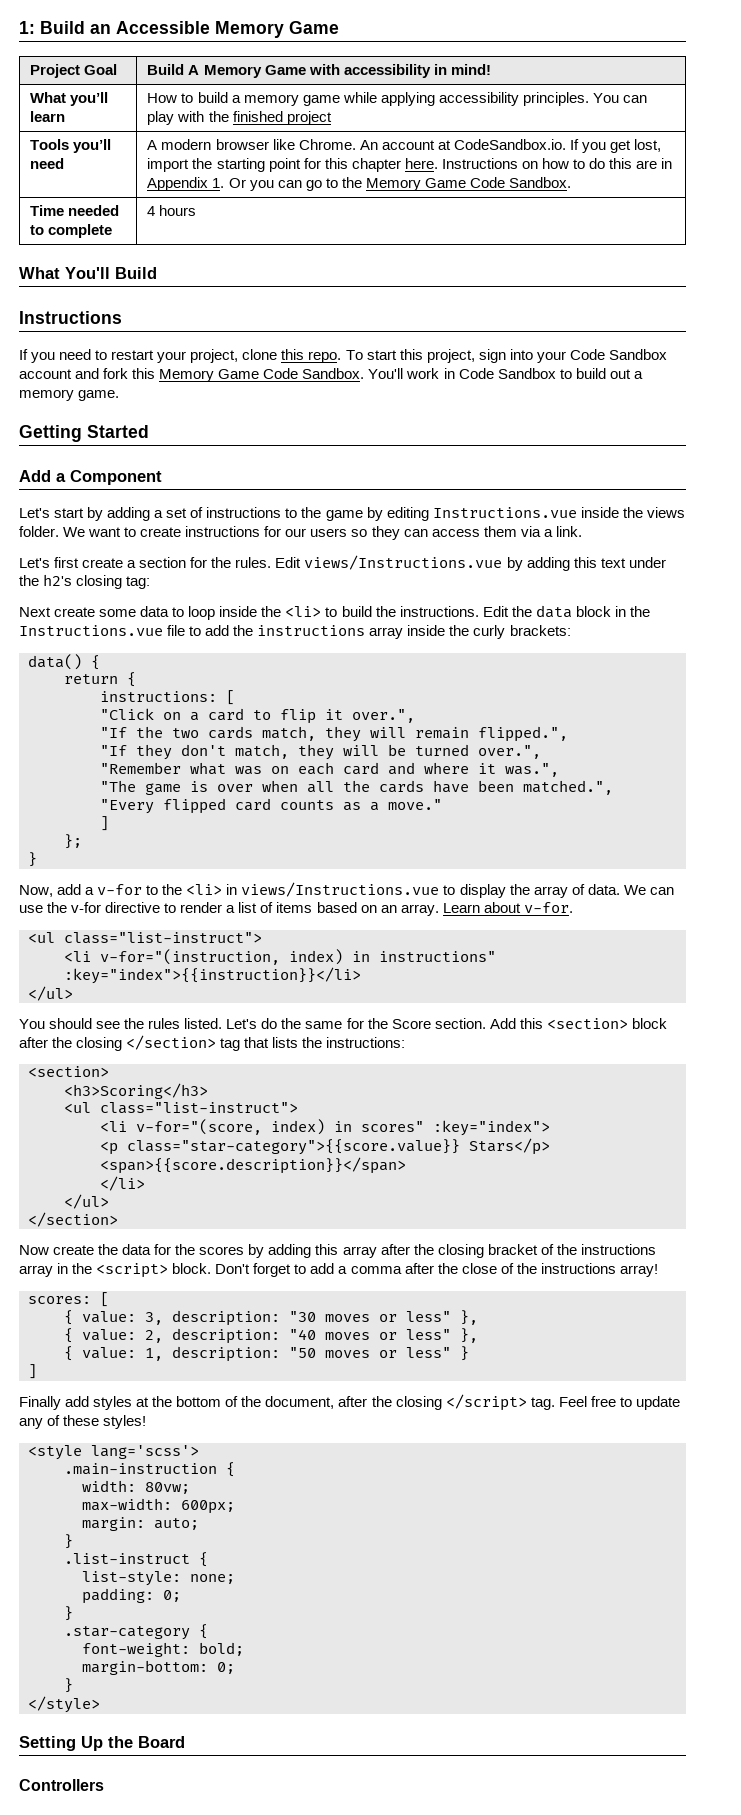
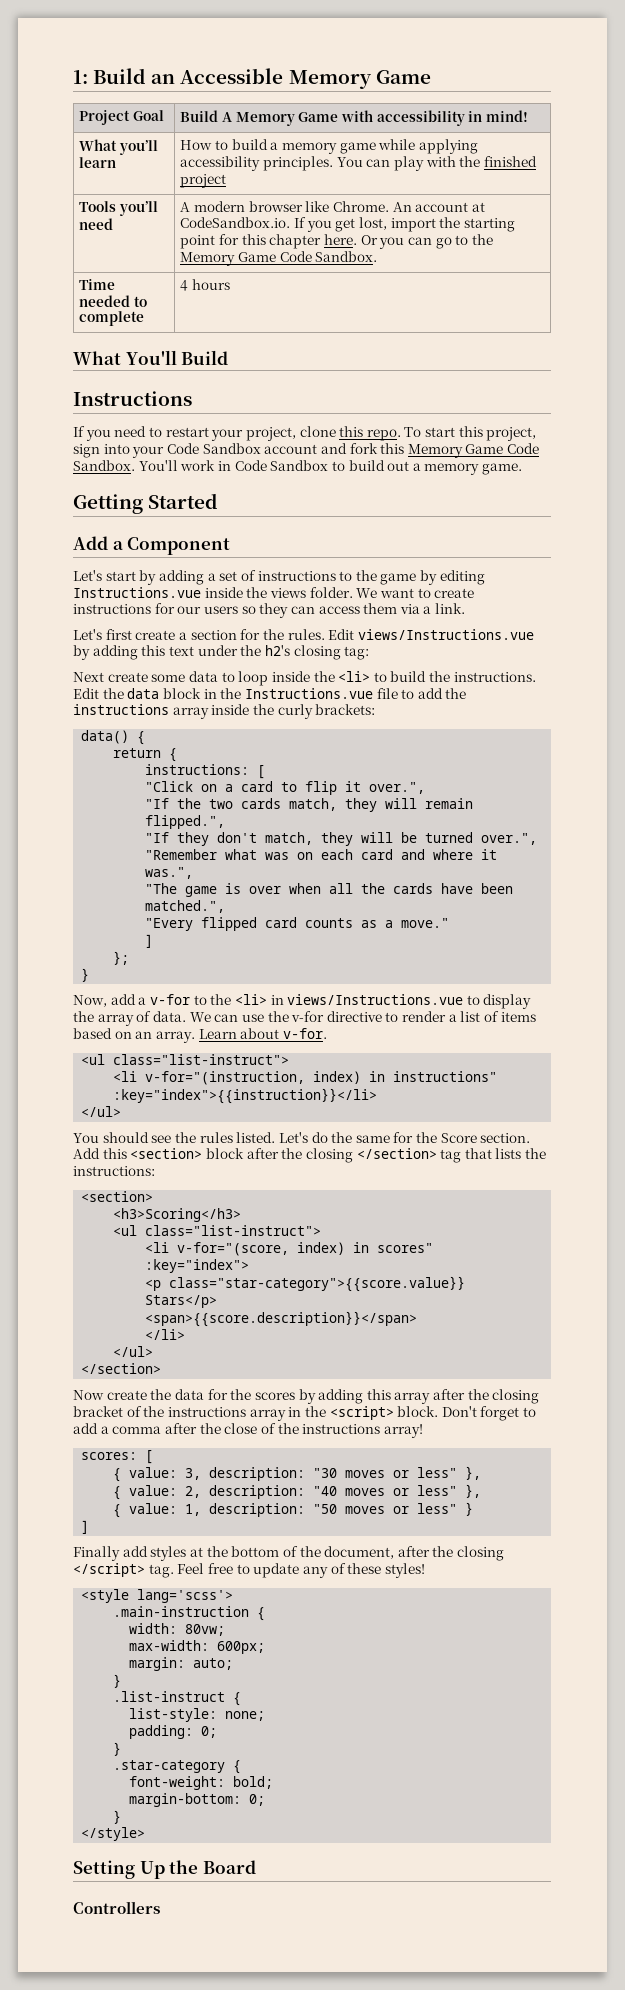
- Instructions on how to do this are in Appendix 1. Or you can go to the Memory Game Code Sandbox.
+ Or you can go to the Memory Game Code Sandbox.

